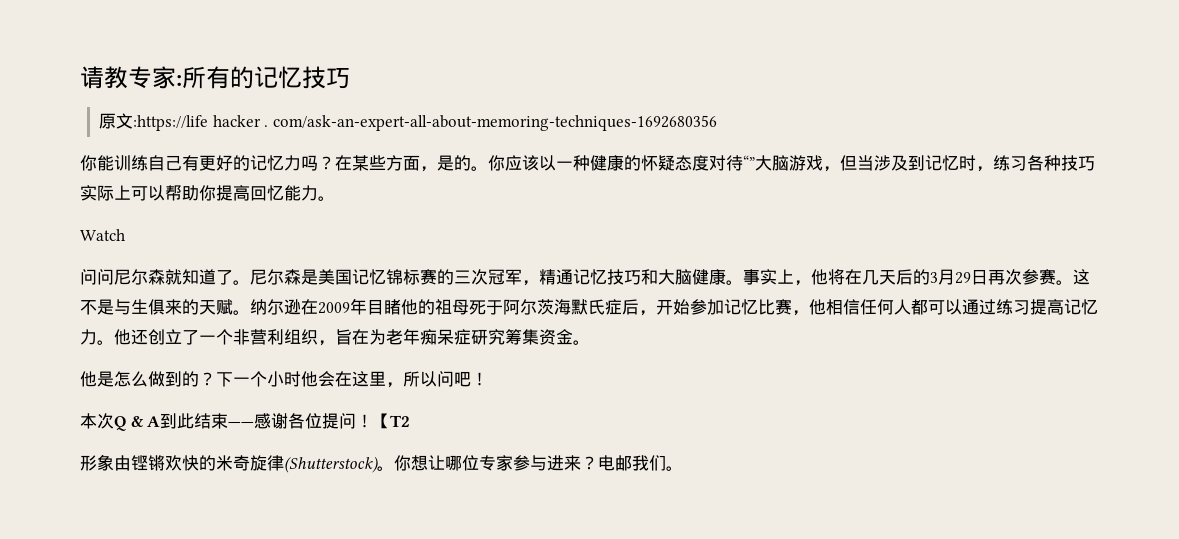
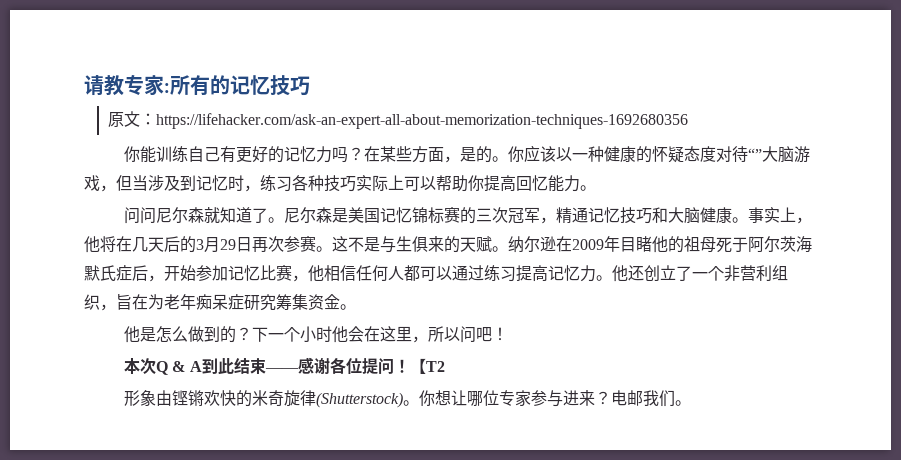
- 原文:https://life hacker . com/ask-an-expert-all-about-memoring-techniques-1692680356
+ 原文：https://lifehacker.com/ask-an-expert-all-about-memorization-techniques-1692680356
- Watch

